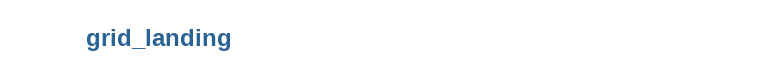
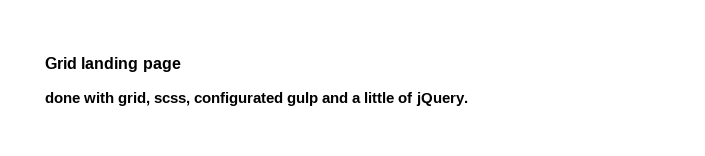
- grid_landing
+ Grid landing page
+ done with grid, scss, configurated gulp and a little of jQuery.

